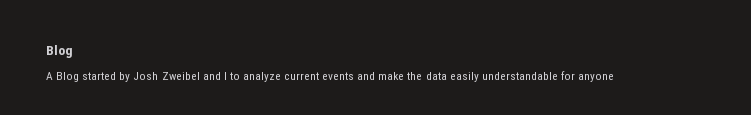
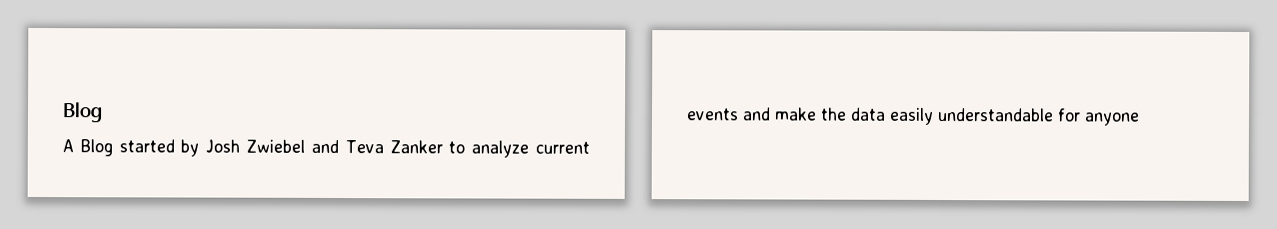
- A Blog started by Josh Zweibel and I to analyze current events and make the data easily understandable for anyone
+ A Blog started by Josh Zwiebel and Teva Zanker to analyze current events and make the data easily understandable for anyone

